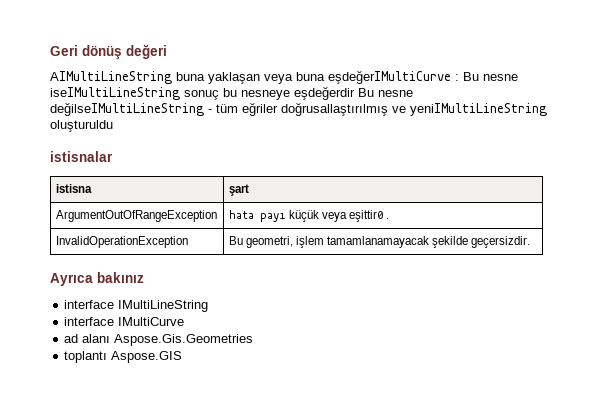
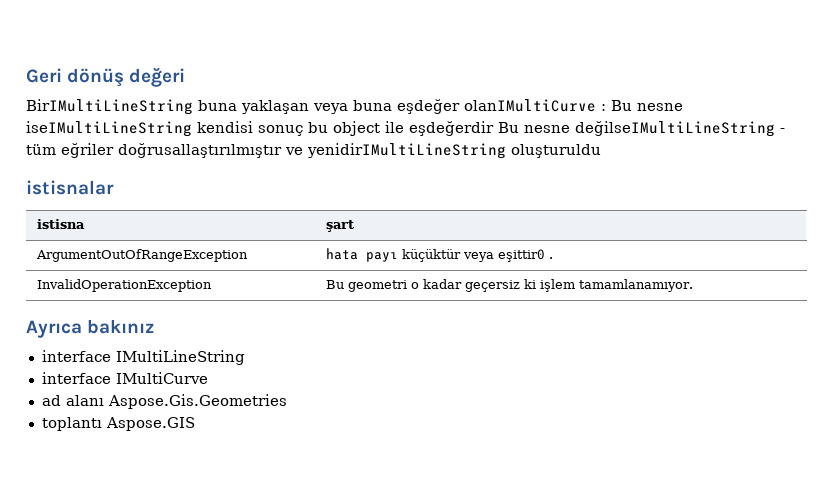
- AIMultiLineString buna yaklaşan veya buna eşdeğerIMultiCurve : Bu nesne iseIMultiLineString sonuç bu nesneye eşdeğerdir Bu nesne değilseIMultiLineString - tüm eğriler doğrusallaştırılmış ve yeniIMultiLineString oluşturuldu
+ BirIMultiLineString buna yaklaşan veya buna eşdeğer olanIMultiCurve : Bu nesne iseIMultiLineString kendisi sonuç bu object ile eşdeğerdir Bu nesne değilseIMultiLineString - tüm eğriler doğrusallaştırılmıştır ve yenidirIMultiLineString oluşturuldu
- ArgumentOutOfRangeException | hata payı küçük veya eşittir0 .
+ ArgumentOutOfRangeException | hata payı küçüktür veya eşittir0 .
- InvalidOperationException | Bu geometri, işlem tamamlanamayacak şekilde geçersizdir.
+ InvalidOperationException | Bu geometri o kadar geçersiz ki işlem tamamlanamıyor.

